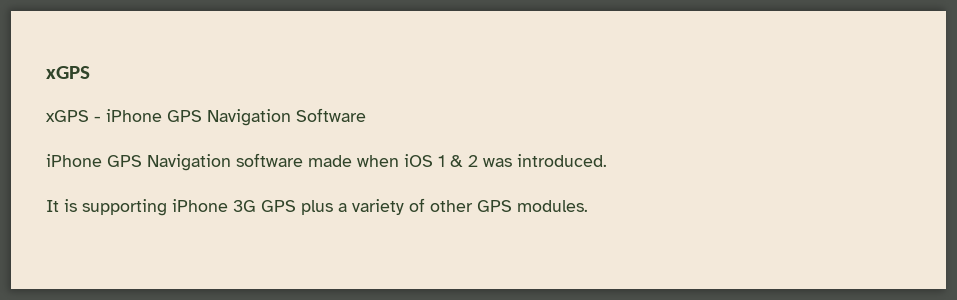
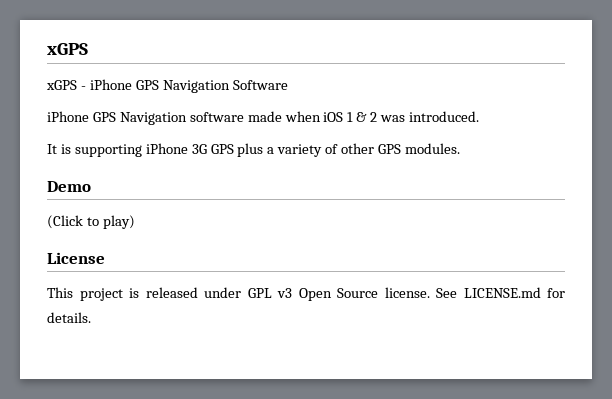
+ Demo
+ (Click to play)
+ License
+ This project is released under GPL v3 Open Source license. See LICENSE.md for details.

